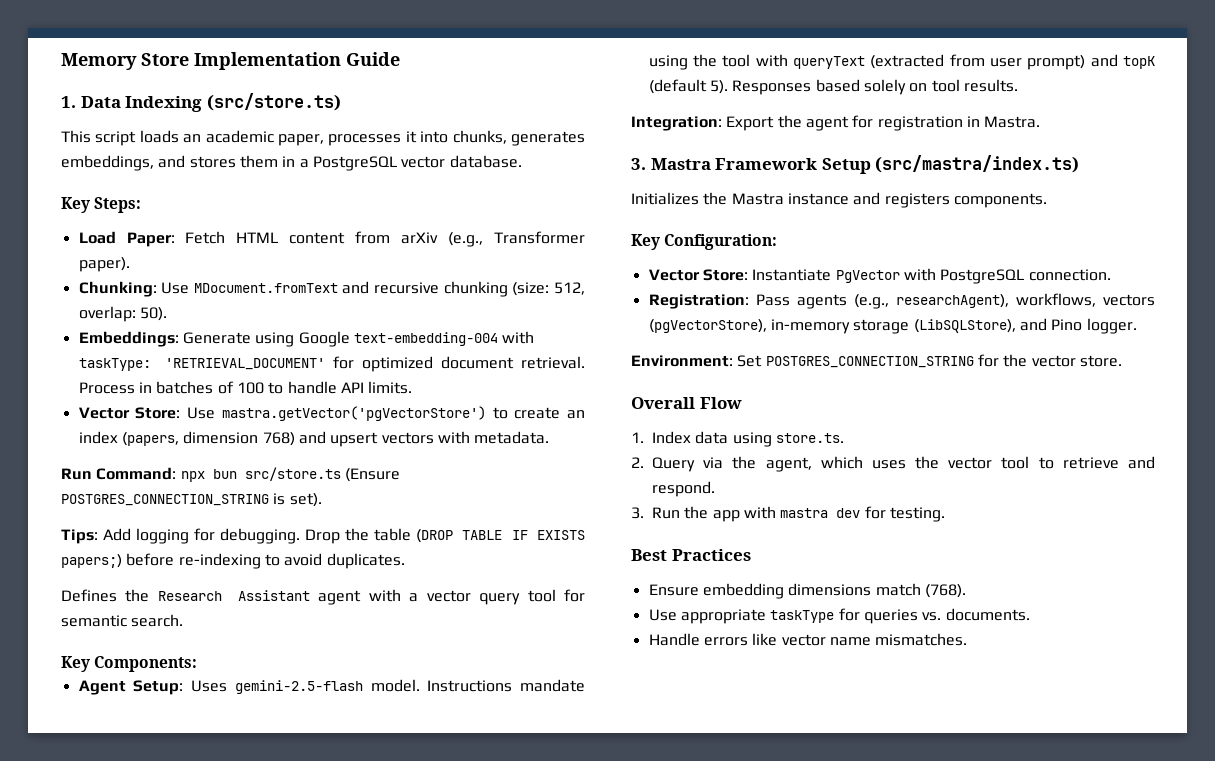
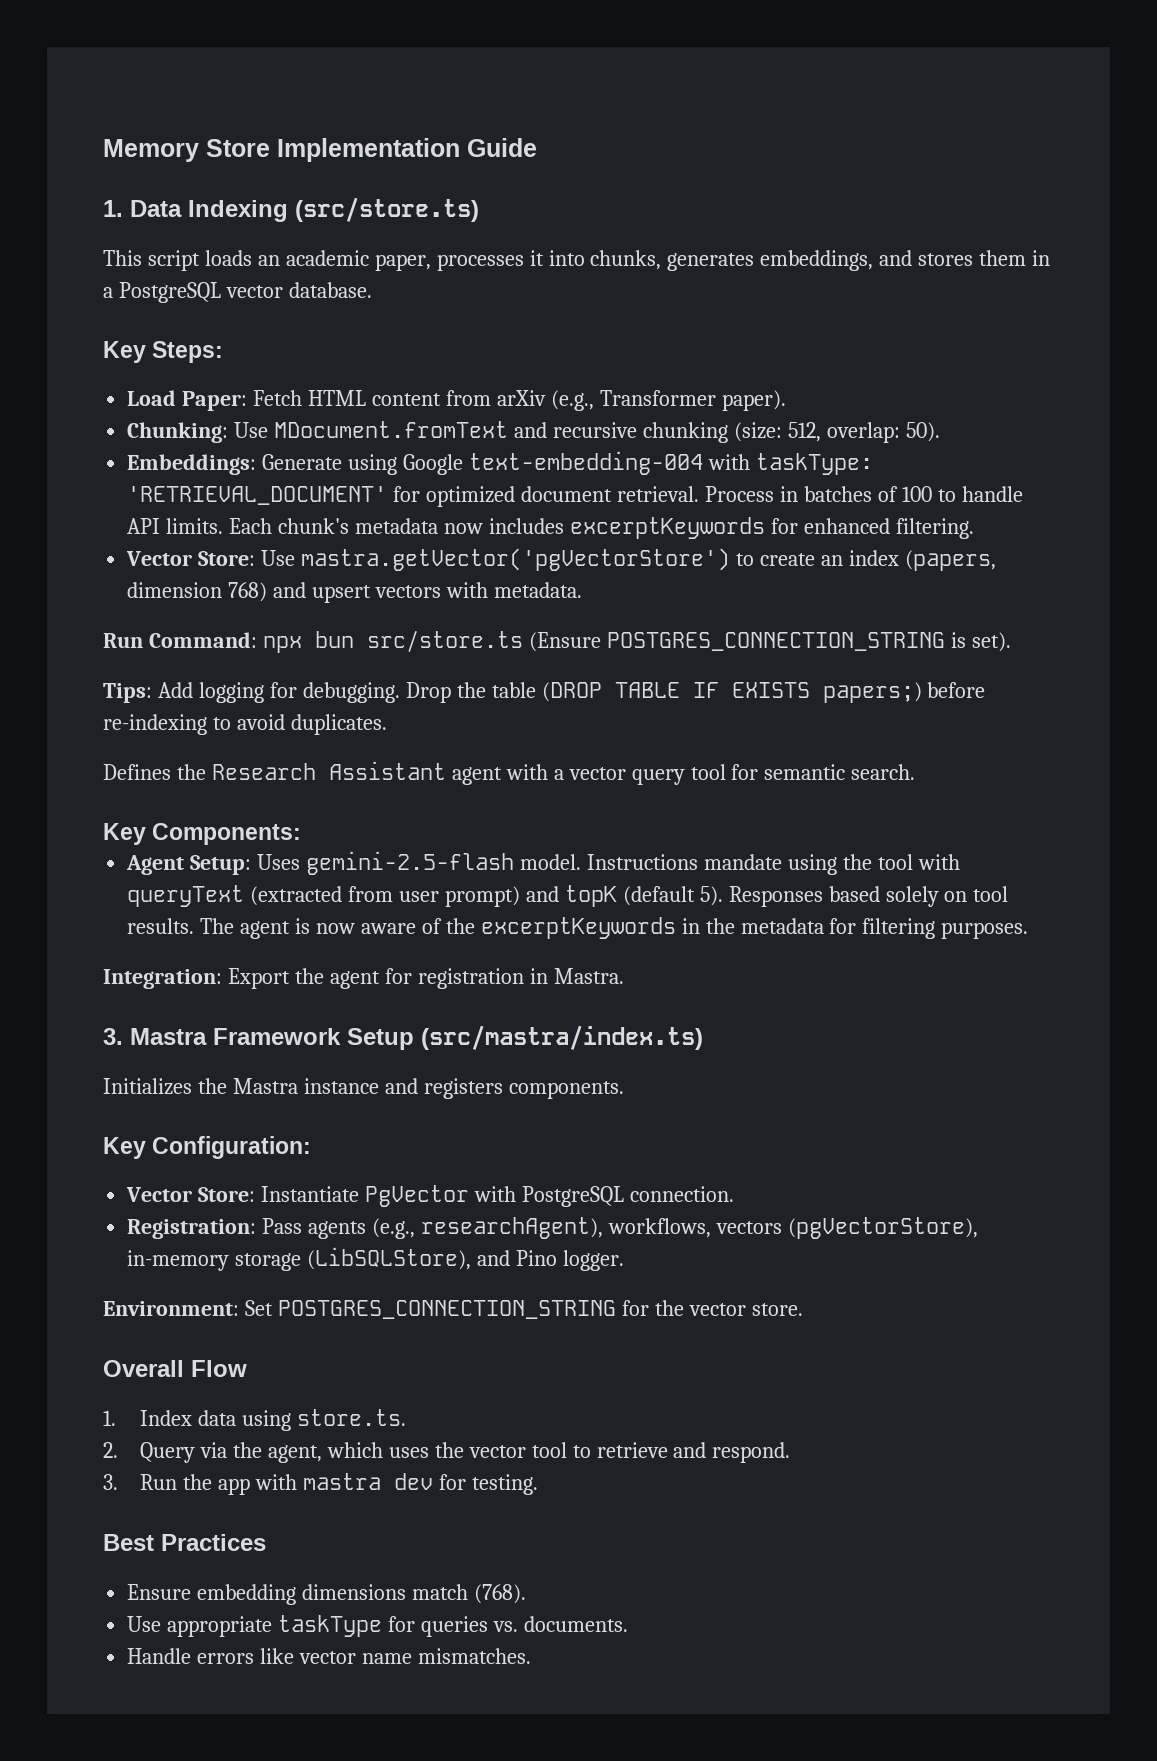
+ Each chunk's metadata now includes excerptKeywords for enhanced filtering.
+ The agent is now aware of the excerptKeywords in the metadata for filtering purposes.

